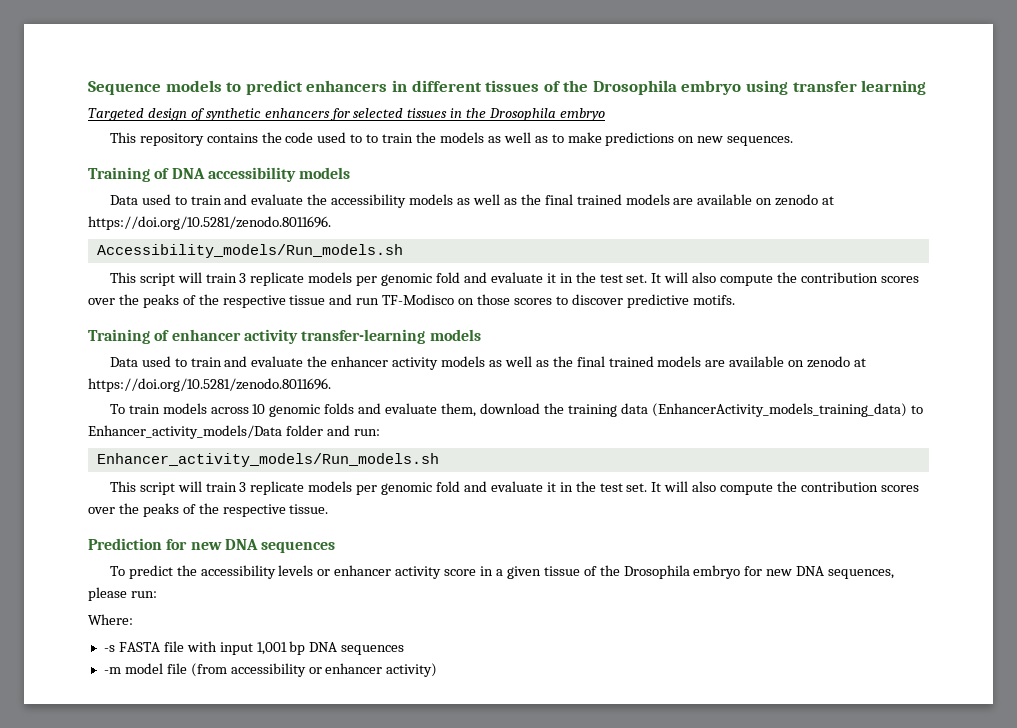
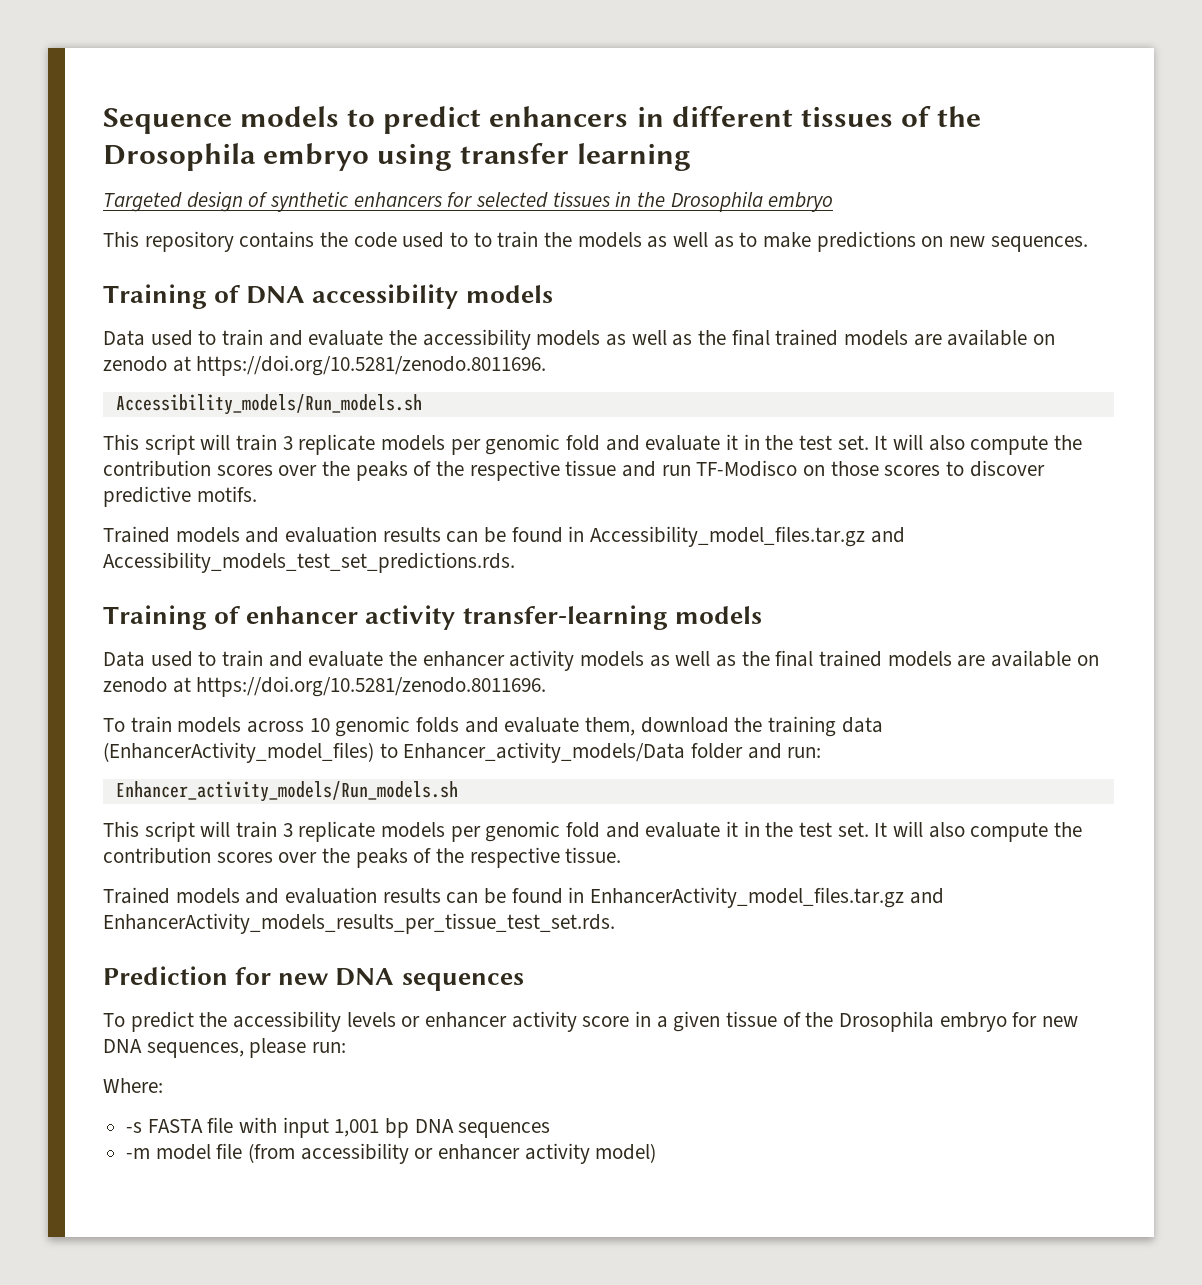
+ Trained models and evaluation results can be found in Accessibility_model_files.tar.gz and Accessibility_models_test_set_predictions.rds.
- To train models across 10 genomic folds and evaluate them, download the training data (EnhancerActivity_models_training_data) to Enhancer_activity_models/Data folder and run:
+ To train models across 10 genomic folds and evaluate them, download the training data (EnhancerActivity_model_files) to Enhancer_activity_models/Data folder and run:
+ Trained models and evaluation results can be found in EnhancerActivity_model_files.tar.gz and EnhancerActivity_models_results_per_tissue_test_set.rds.
- -m model file (from accessibility or enhancer activity)
+ -m model file (from accessibility or enhancer activity model)

